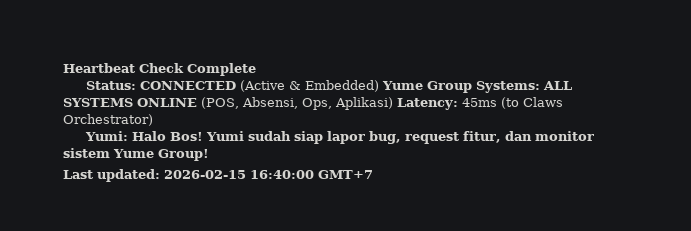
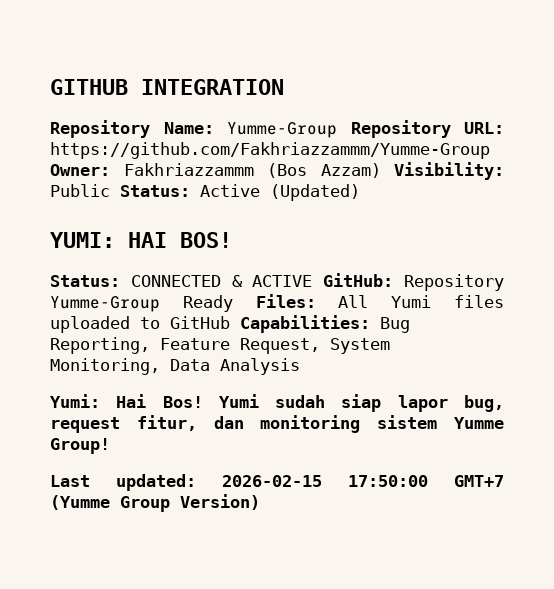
- Heartbeat Check Complete
- Status: CONNECTED (Active & Embedded) Yume Group Systems: ALL SYSTEMS ONLINE (POS, Absensi, Ops, Aplikasi) Latency: 45ms (to Claws Orchestrator)
+ GITHUB INTEGRATION
+ Repository Name: Yumme-Group Repository URL: https://github.com/Fakhriazzammm/Yumme-Group Owner: Fakhriazzammm (Bos Azzam) Visibility: Public Status: Active (Updated)
+ YUMI: HAI BOS!
+ Status: CONNECTED & ACTIVE GitHub: Repository Yumme-Group Ready Files: All Yumi files uploaded to GitHub Capabilities: Bug Reporting, Feature Request, System Monitoring, Data Analysis
- Yumi: Halo Bos!
+ Yumi: Hai Bos!
- Yumi sudah siap lapor bug, request fitur, dan monitor sistem Yume Group!
+ Yumi sudah siap lapor bug, request fitur, dan monitoring sistem Yumme Group!
- Last updated: 2026-02-15 16:40:00 GMT+7
+ Last updated: 2026-02-15 17:50:00 GMT+7 (Yumme Group Version)

